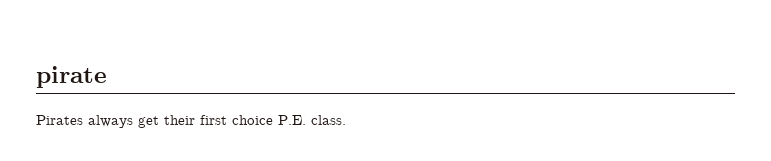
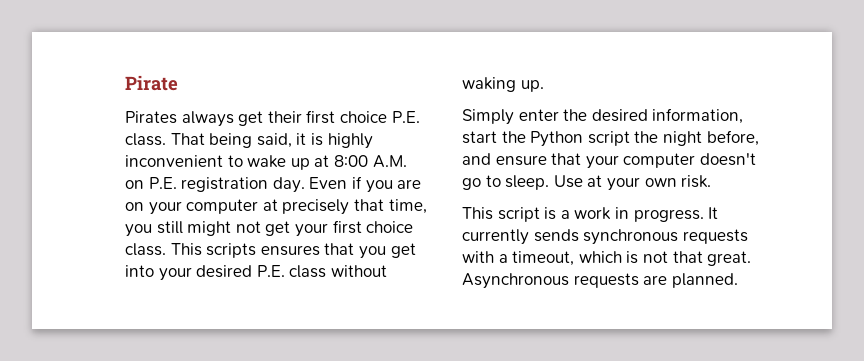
- pirate
+ Pirate
+ That being said, it is highly inconvenient to wake up at 8:00 A.M. on P.E. registration day. Even if you are on your computer at precisely that time, you still might not get your first choice class. This scripts ensures that you get into your desired P.E. class without waking up.
+ Simply enter the desired information, start the Python script the night before, and ensure that your computer doesn't go to sleep. Use at your own risk.
+ This script is a work in progress. It currently sends synchronous requests with a timeout, which is not that great. Asynchronous requests are planned.

